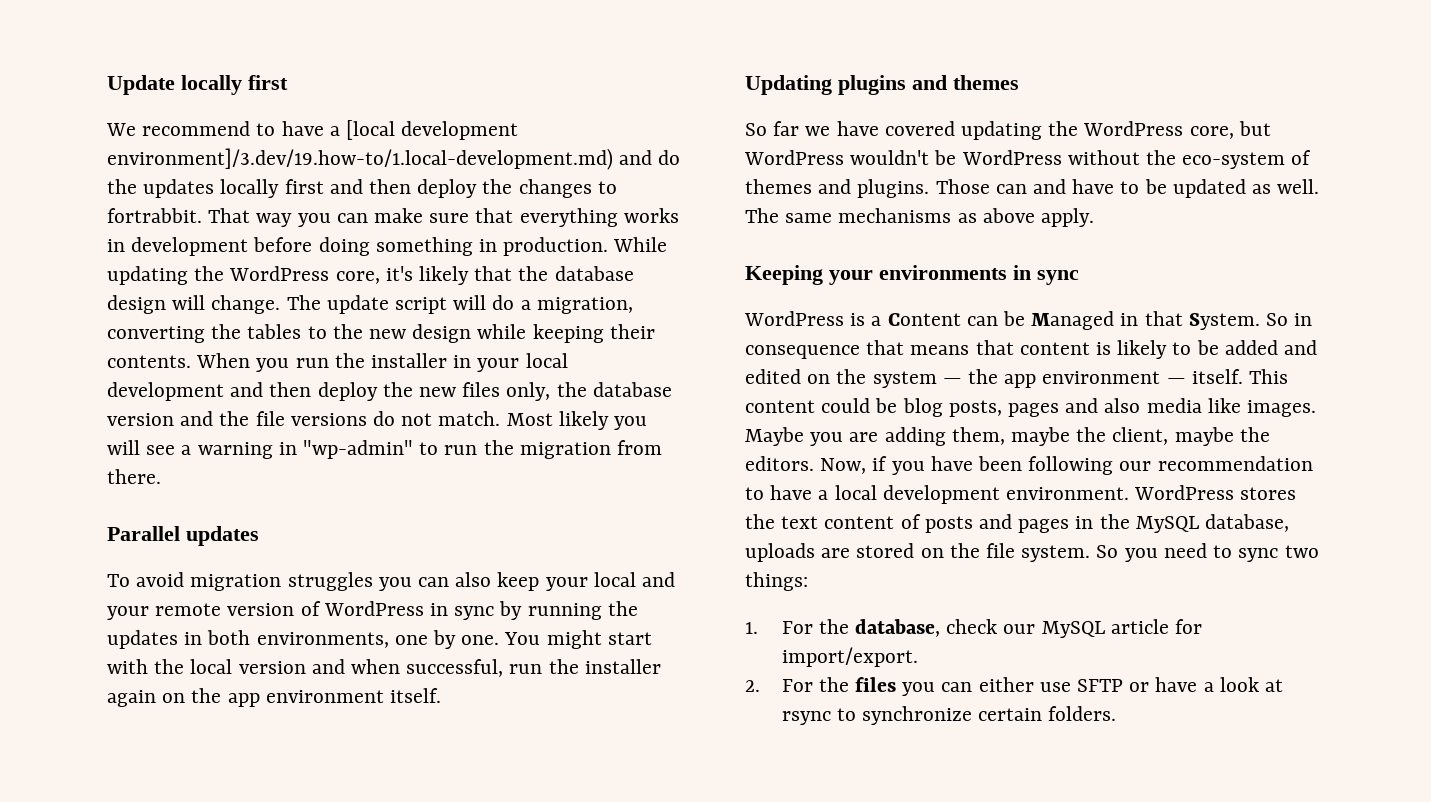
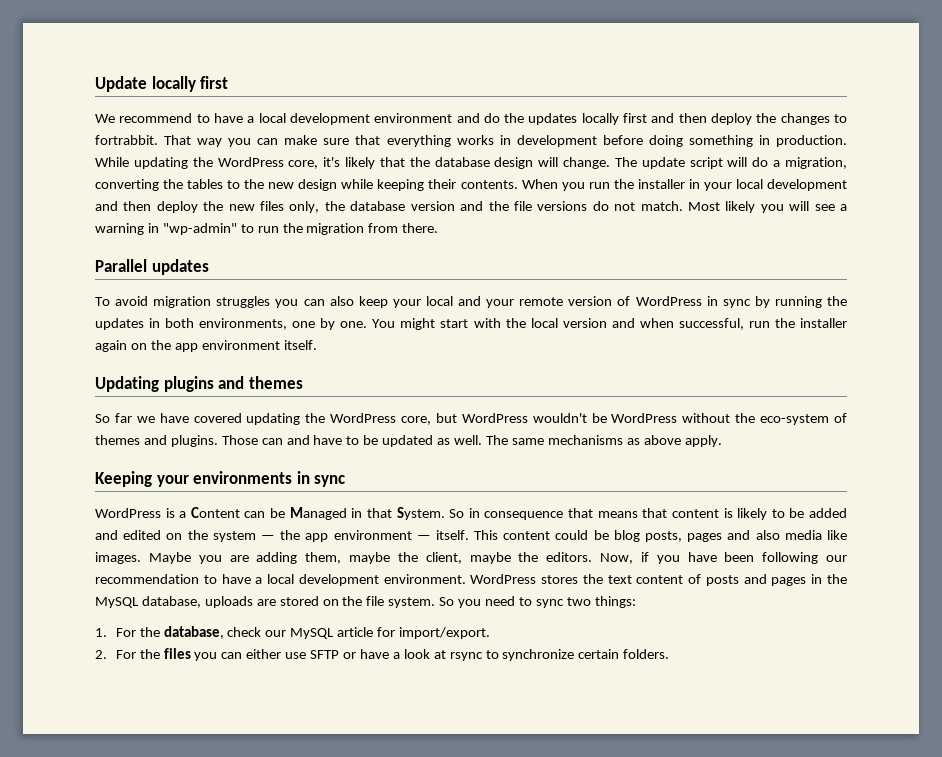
- We recommend to have a [local development environment]/3.dev/19.how-to/1.local-development.md) and do the updates locally first and then deploy the changes to fortrabbit.
+ We recommend to have a local development environment and do the updates locally first and then deploy the changes to fortrabbit.

